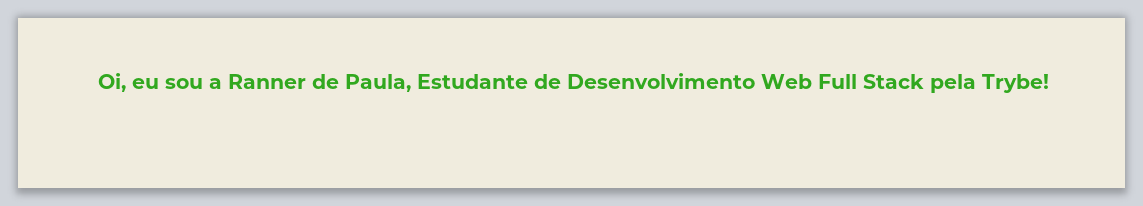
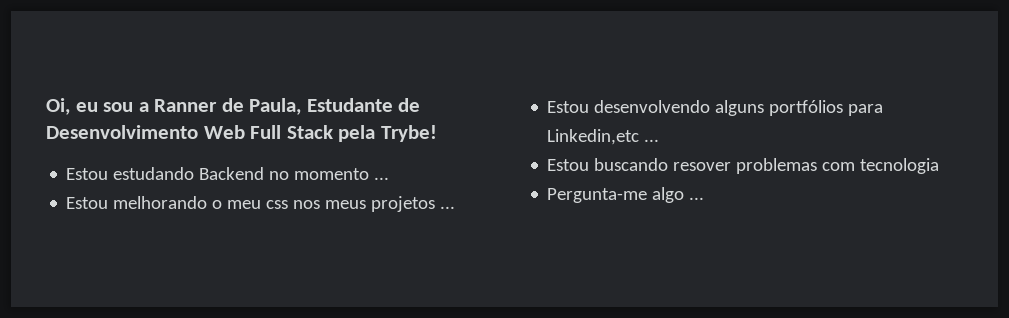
+ Estou estudando Backend no momento ...
+ Estou melhorando o meu css nos meus projetos ...
+ Estou desenvolvendo alguns portfólios para Linkedin,etc ...
+ Estou buscando resover problemas com tecnologia
+ Pergunta-me algo ...

